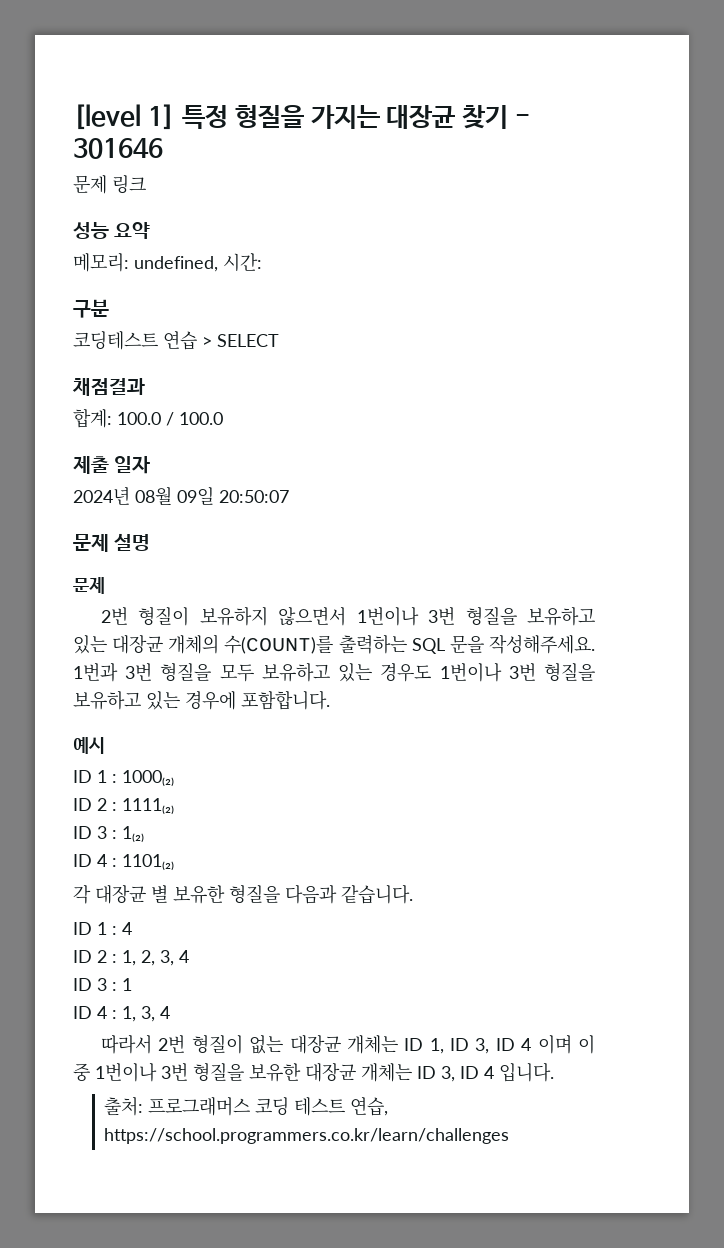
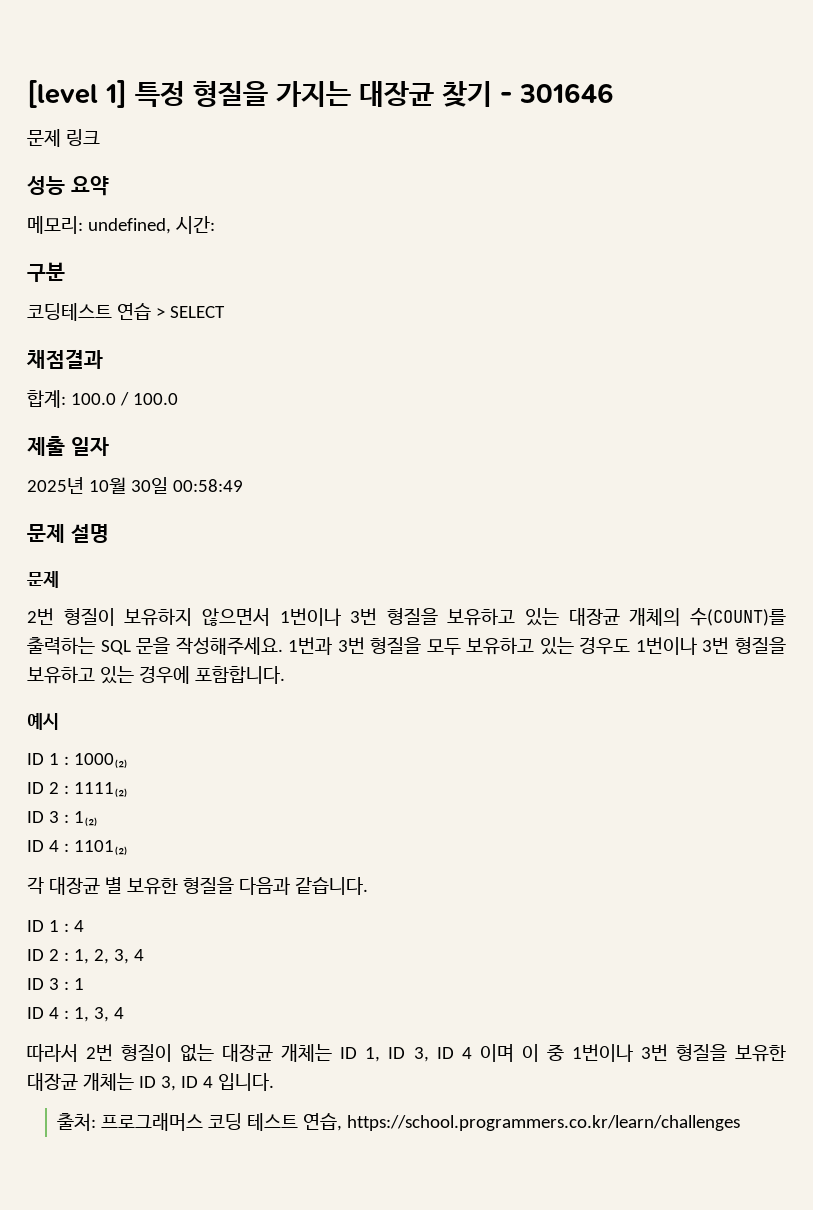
- 2024년 08월 09일 20:50:07
+ 2025년 10월 30일 00:58:49

